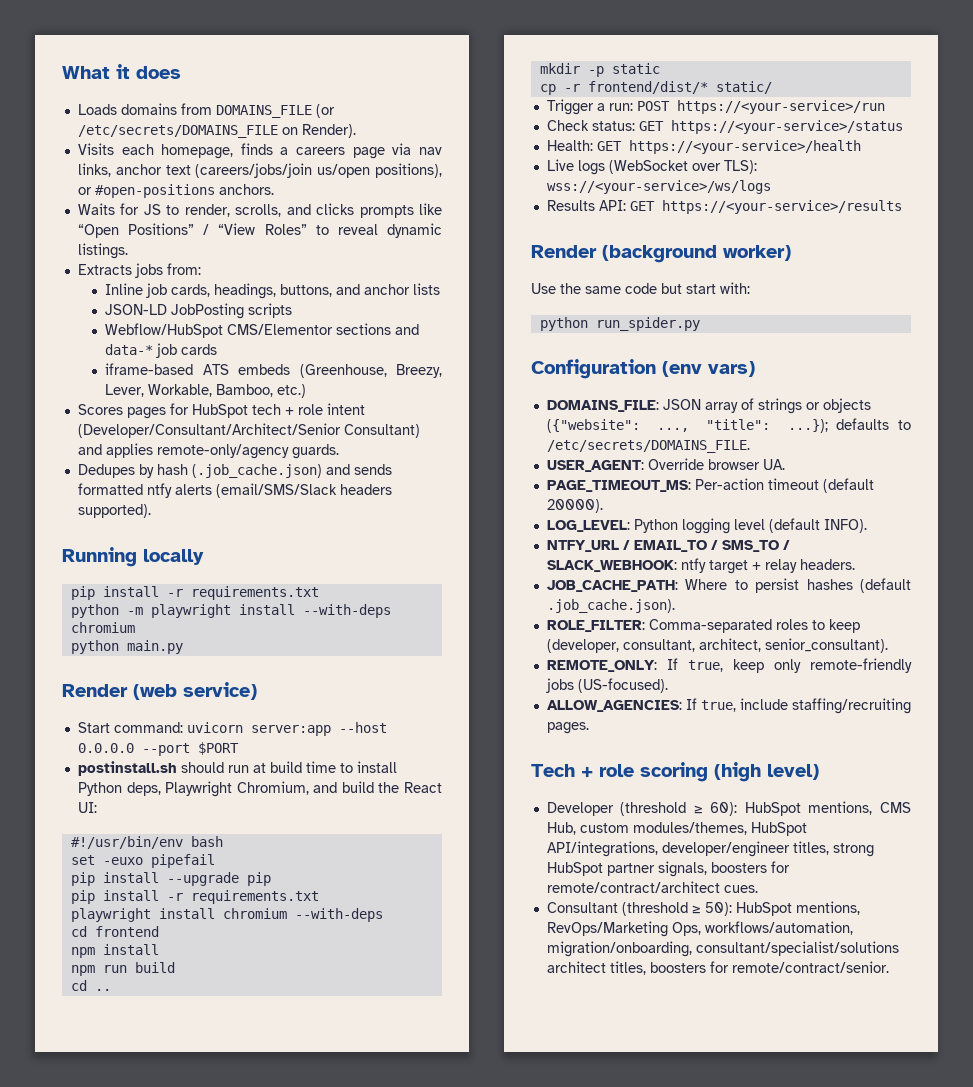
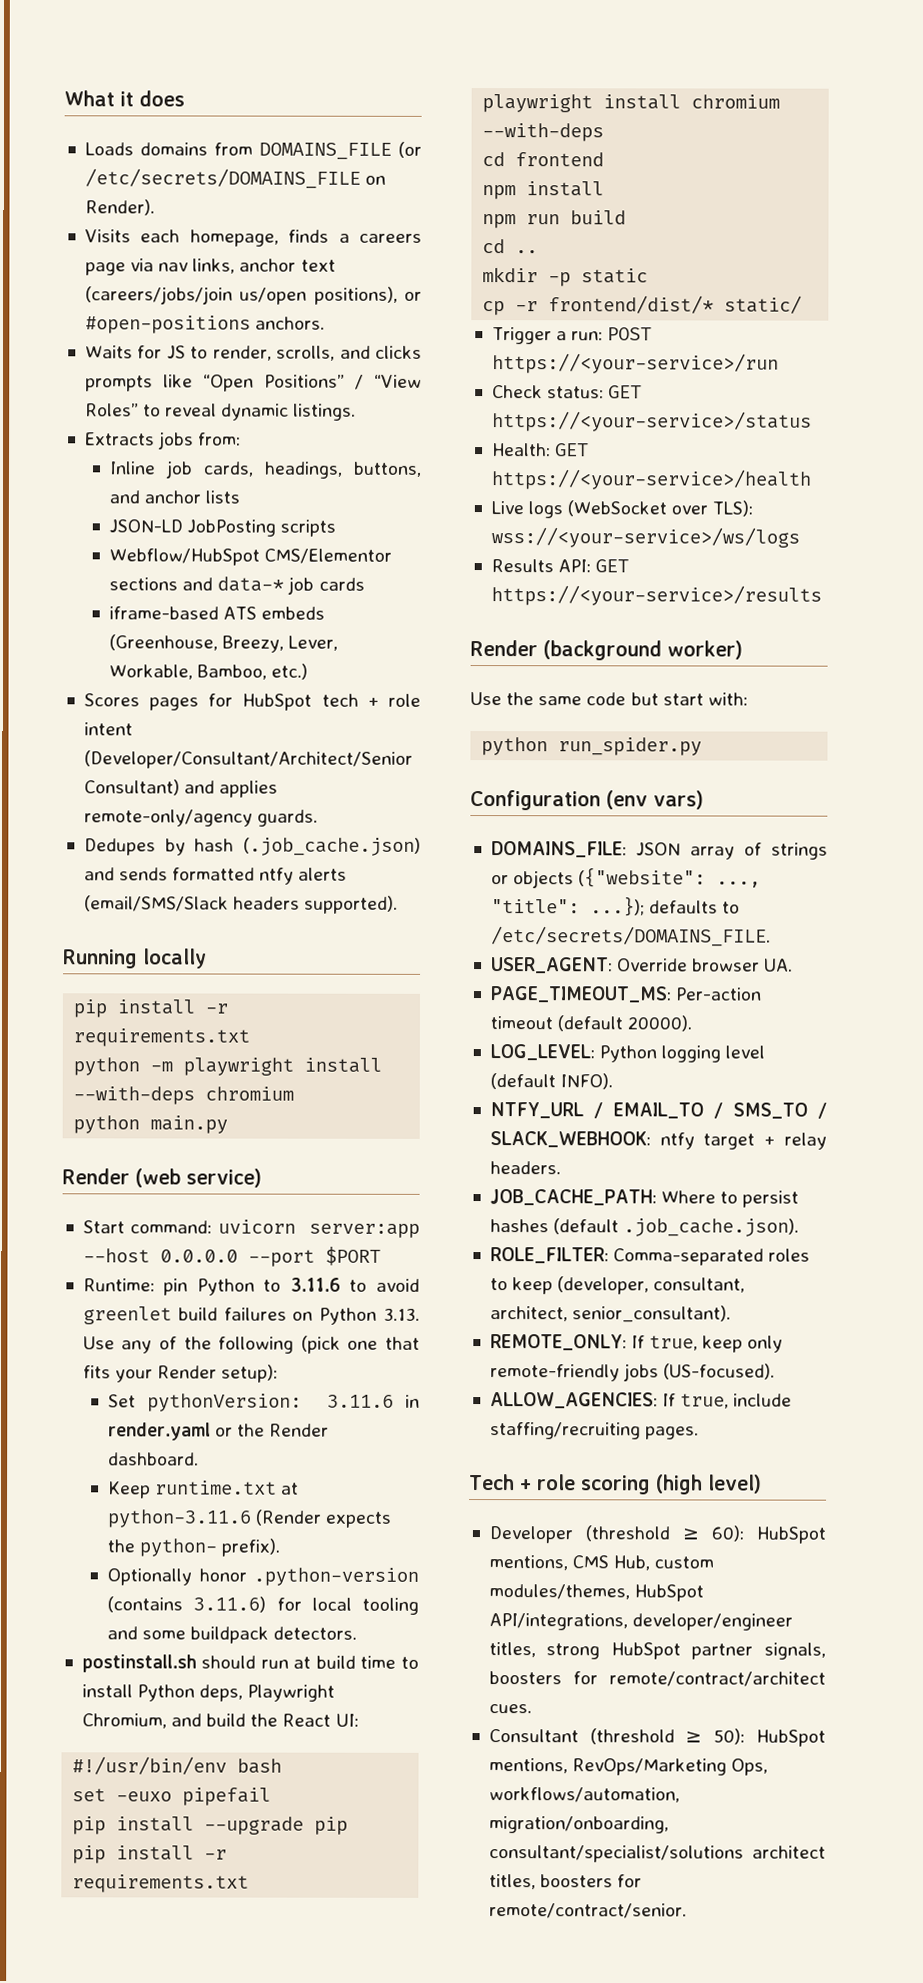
+ Runtime: pin Python to 3.11.6 to avoid greenlet build failures on Python 3.13. Use any of the following (pick one that fits your Render setup):
+ Set pythonVersion: 3.11.6 in render.yaml or the Render dashboard.
+ Keep runtime.txt at python-3.11.6 (Render expects the python- prefix).
+ Optionally honor .python-version (contains 3.11.6) for local tooling and some buildpack detectors.

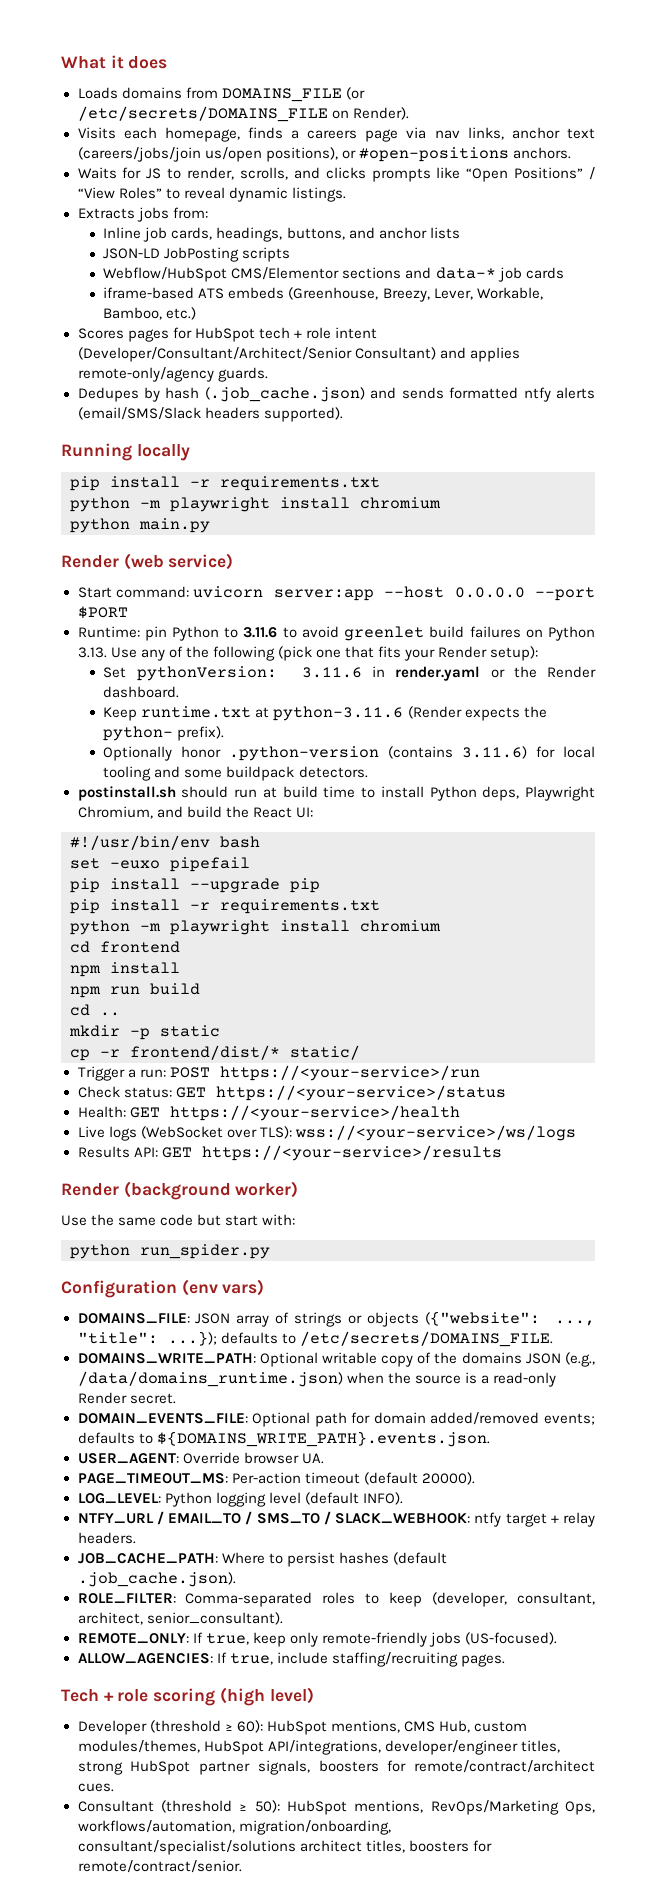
  Running locally
  pip install -r requirements.txt
- python -m playwright install --with-deps chromium
+ python -m playwright install chromium
  pip install --upgrade pip
  pip install -r requirements.txt
- playwright install chromium --with-deps
+ python -m playwright install chromium
+ DOMAINS_WRITE_PATH: Optional writable copy of the domains JSON (e.g., /data/domains_runtime.json) when the source is a read-only Render secret.
+ DOMAIN_EVENTS_FILE: Optional path for domain added/removed events; defaults to ${DOMAINS_WRITE_PATH}.events.json.

